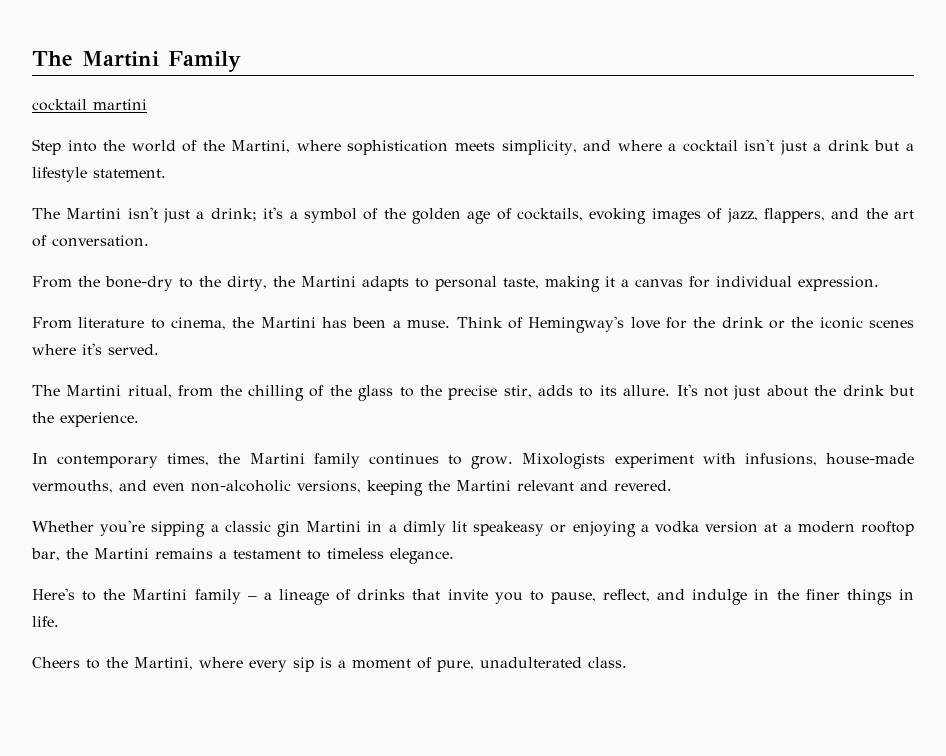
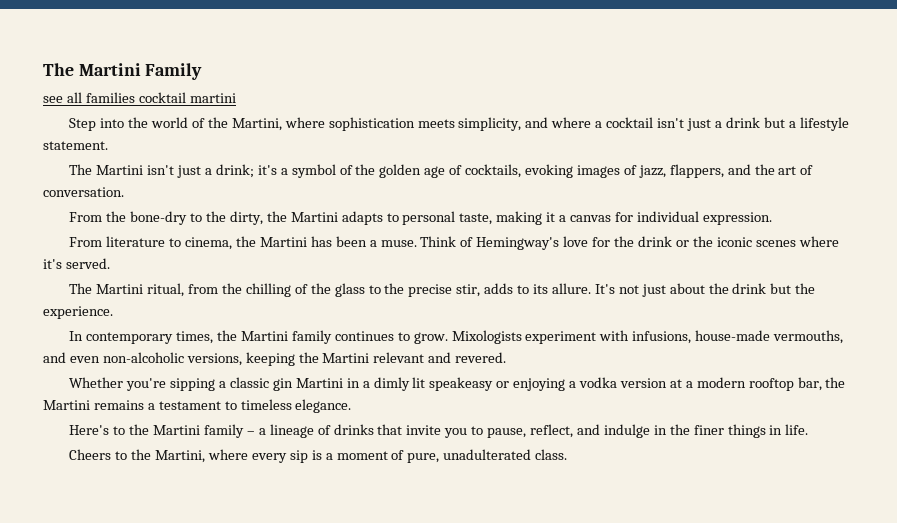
- cocktail martini
+ see all families cocktail martini

